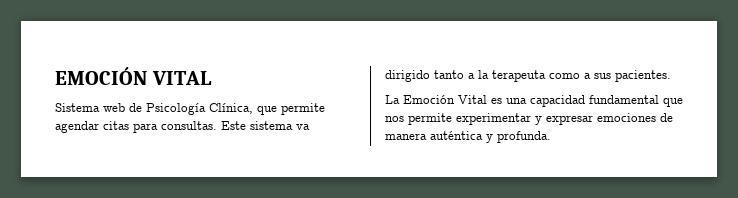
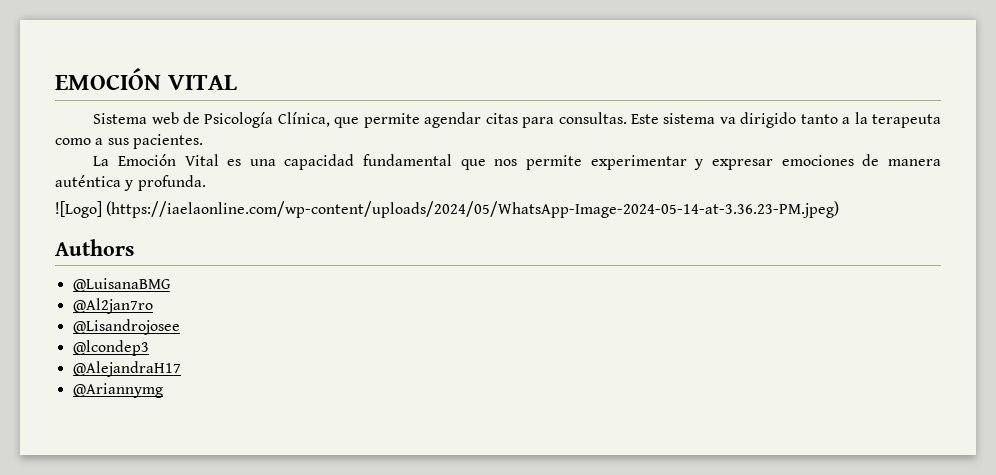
+ ![Logo] (https://iaelaonline.com/wp-content/uploads/2024/05/WhatsApp-Image-2024-05-14-at-3.36.23-PM.jpeg)
+ Authors
+ @LuisanaBMG
+ @Al2jan7ro
+ @Lisandrojosee
+ @lcondep3
+ @AlejandraH17
+ @Ariannymg

